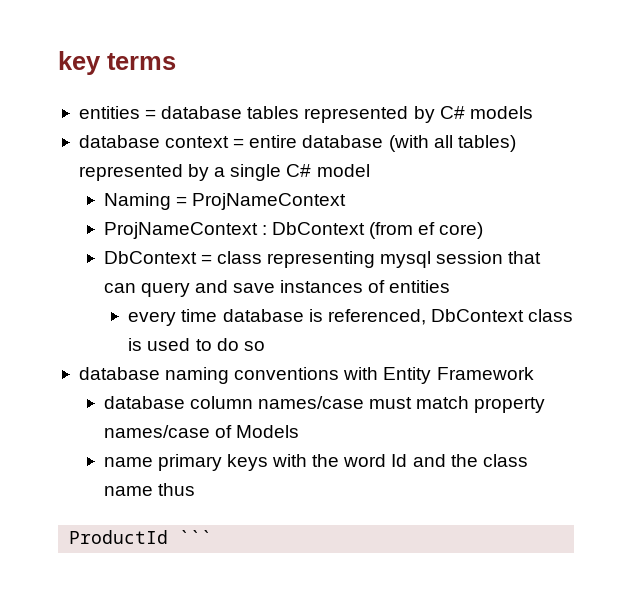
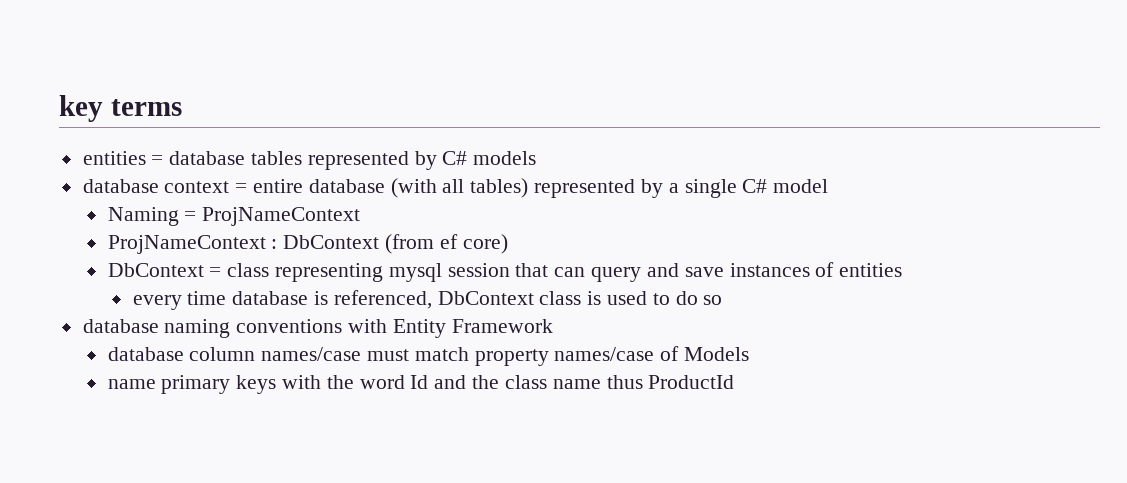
- name primary keys with the word Id and the class name thus
- ProductId ```
+ name primary keys with the word Id and the class name thus ProductId

